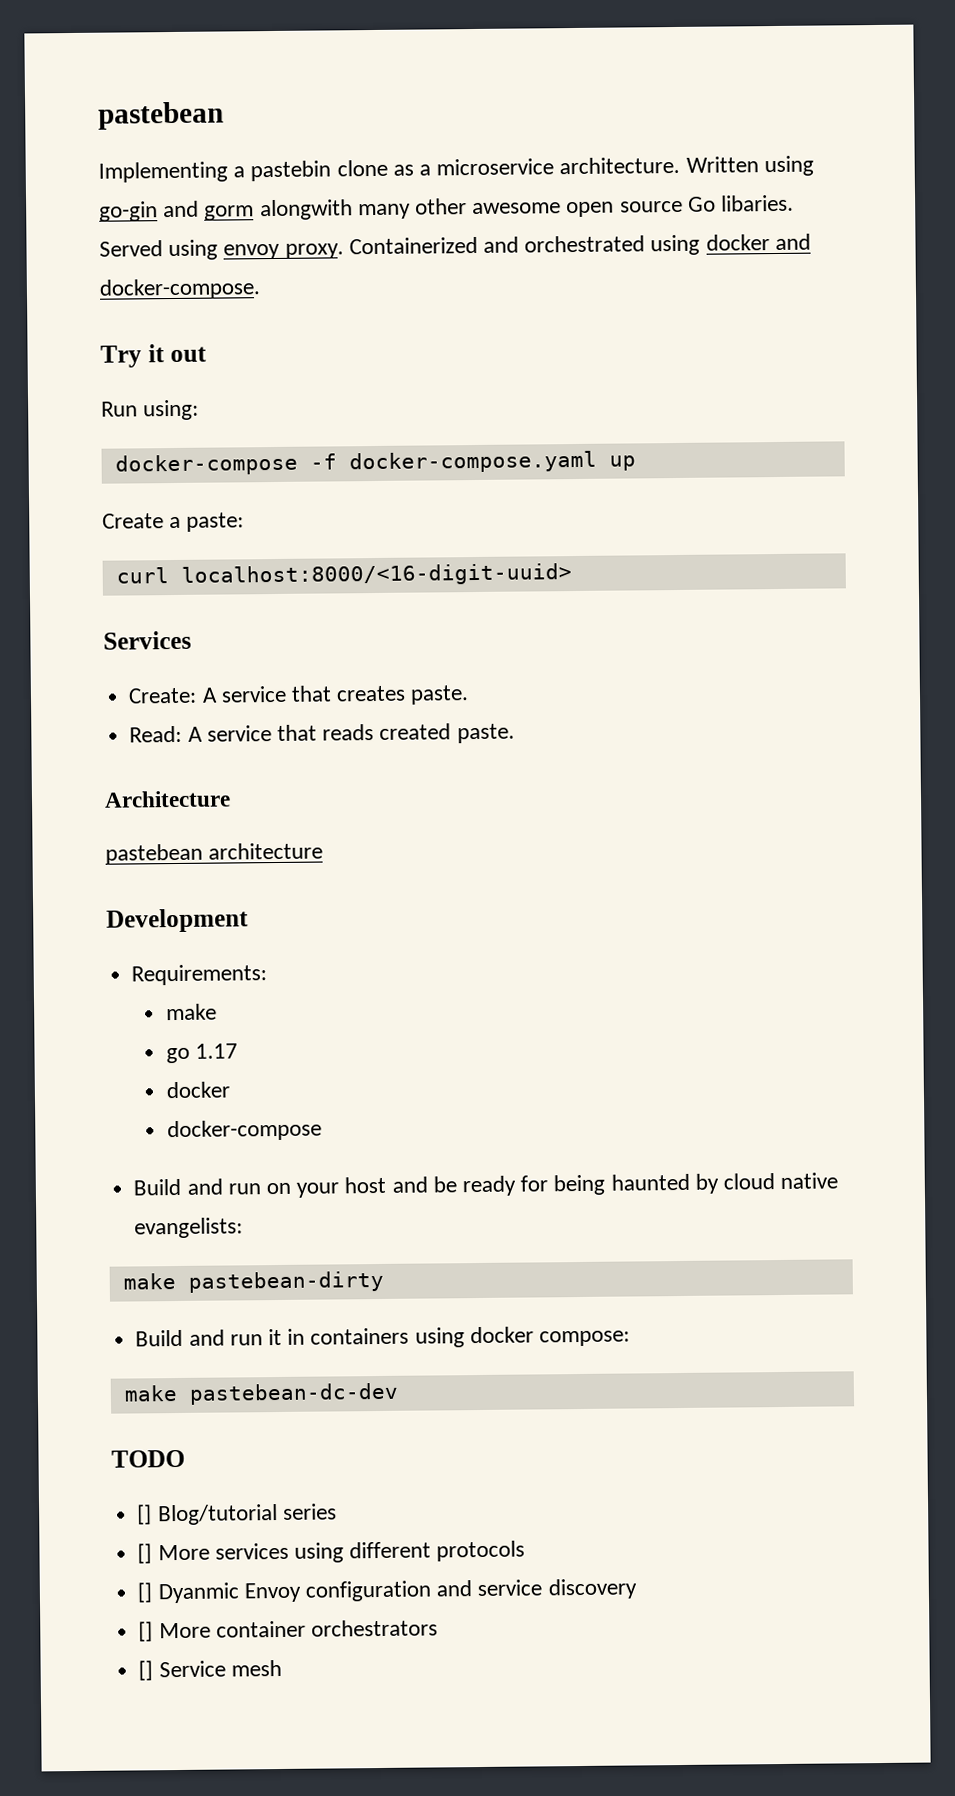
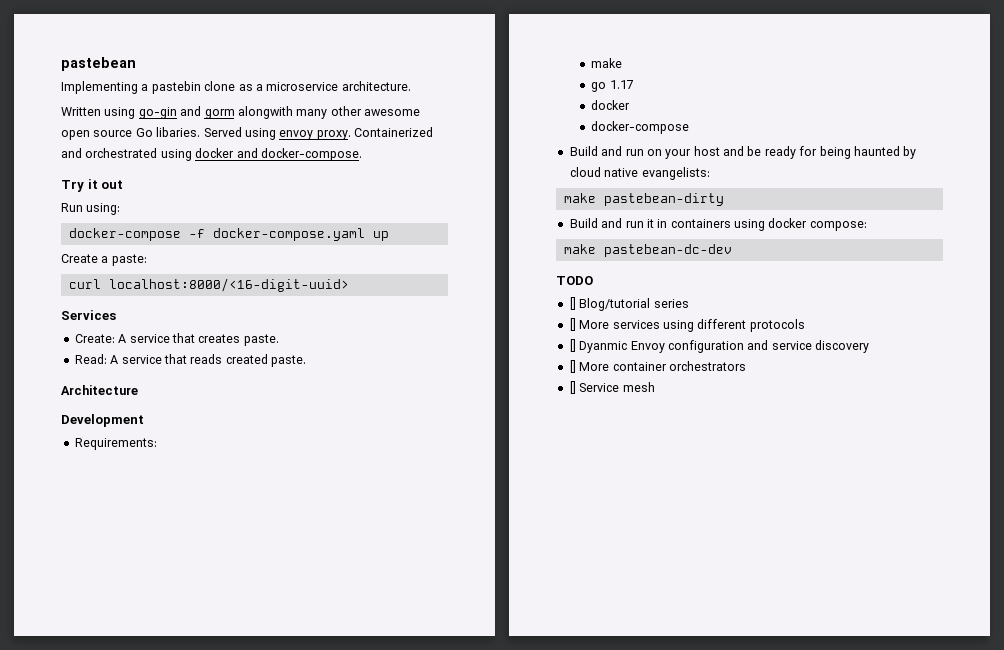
- Implementing a pastebin clone as a microservice architecture. Written using go-gin and gorm alongwith many other awesome open source Go libaries.
+ Implementing a pastebin clone as a microservice architecture.
+ Written using go-gin and gorm alongwith many other awesome open source Go libaries.
- pastebean architecture

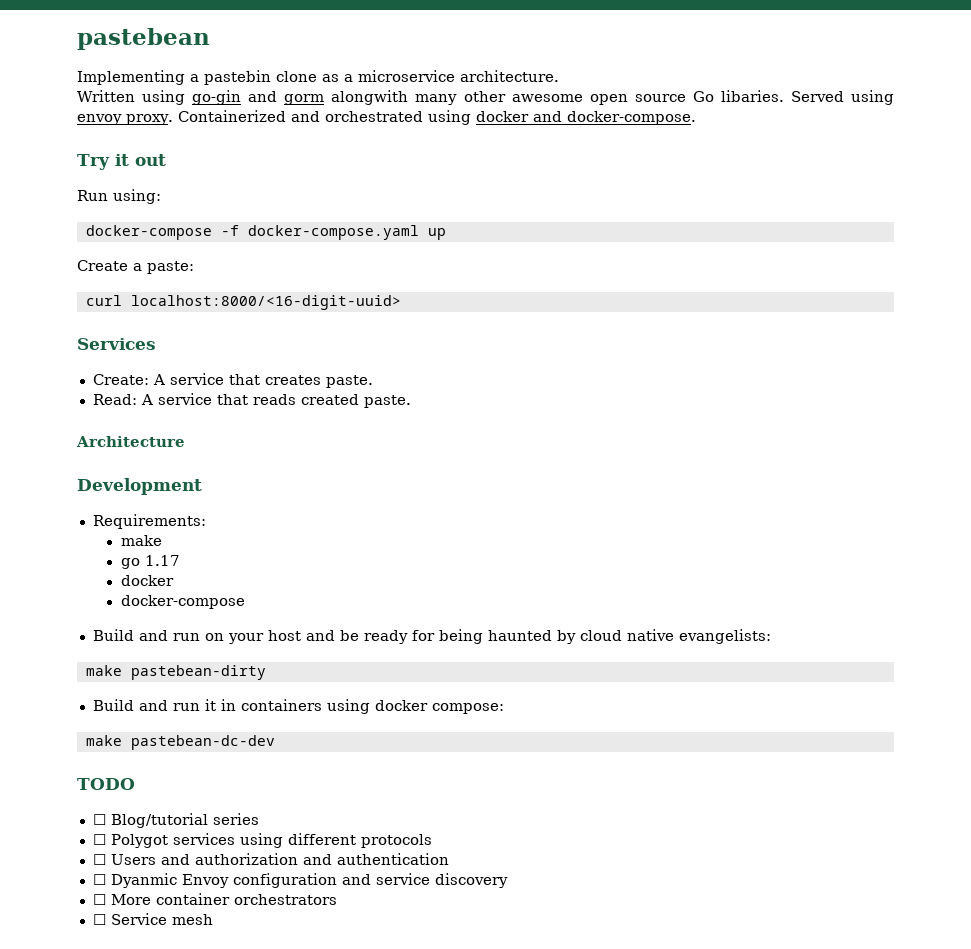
- [] Blog/tutorial series
+ ☐ Blog/tutorial series
- [] More services using different protocols
+ ☐ Polygot services using different protocols
- [] Dyanmic Envoy configuration and service discovery
+ ☐ Users and authorization and authentication
+ ☐ Dyanmic Envoy configuration and service discovery
- [] More container orchestrators
+ ☐ More container orchestrators
- [] Service mesh
+ ☐ Service mesh

